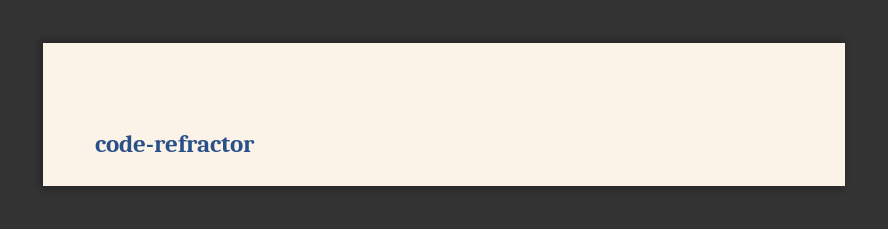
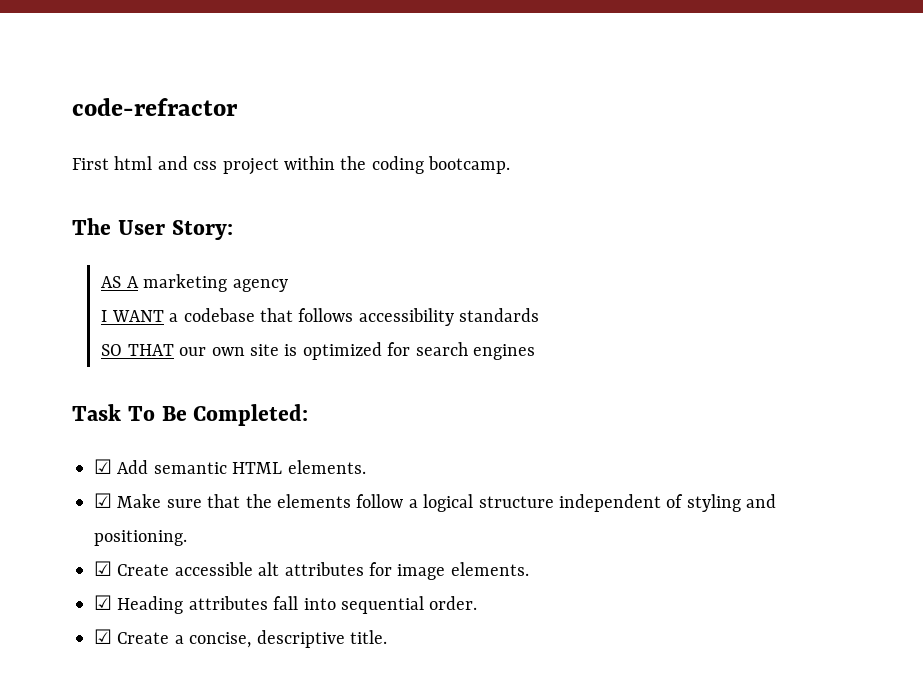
+ First html and css project within the coding bootcamp.
+ The User Story:
+ AS A marketing agency
+ I WANT a codebase that follows accessibility standards
+ SO THAT our own site is optimized for search engines
+ Task To Be Completed:
+ ☑ Add semantic HTML elements.
+ ☑ Make sure that the elements follow a logical structure independent of styling and positioning.
+ ☑ Create accessible alt attributes for image elements.
+ ☑ Heading attributes fall into sequential order.
+ ☑ Create a concise, descriptive title.

